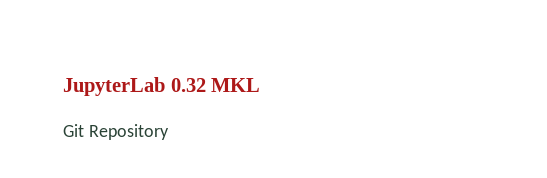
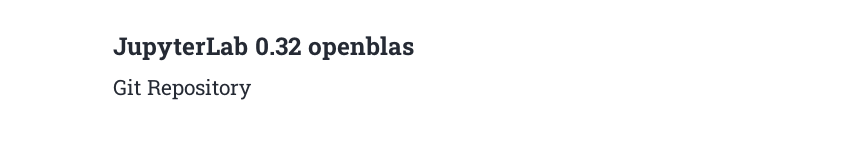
- JupyterLab 0.32 MKL
+ JupyterLab 0.32 openblas

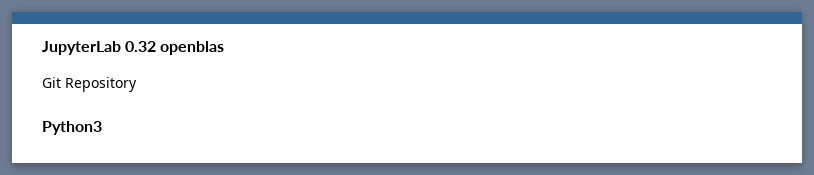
+ Python3

